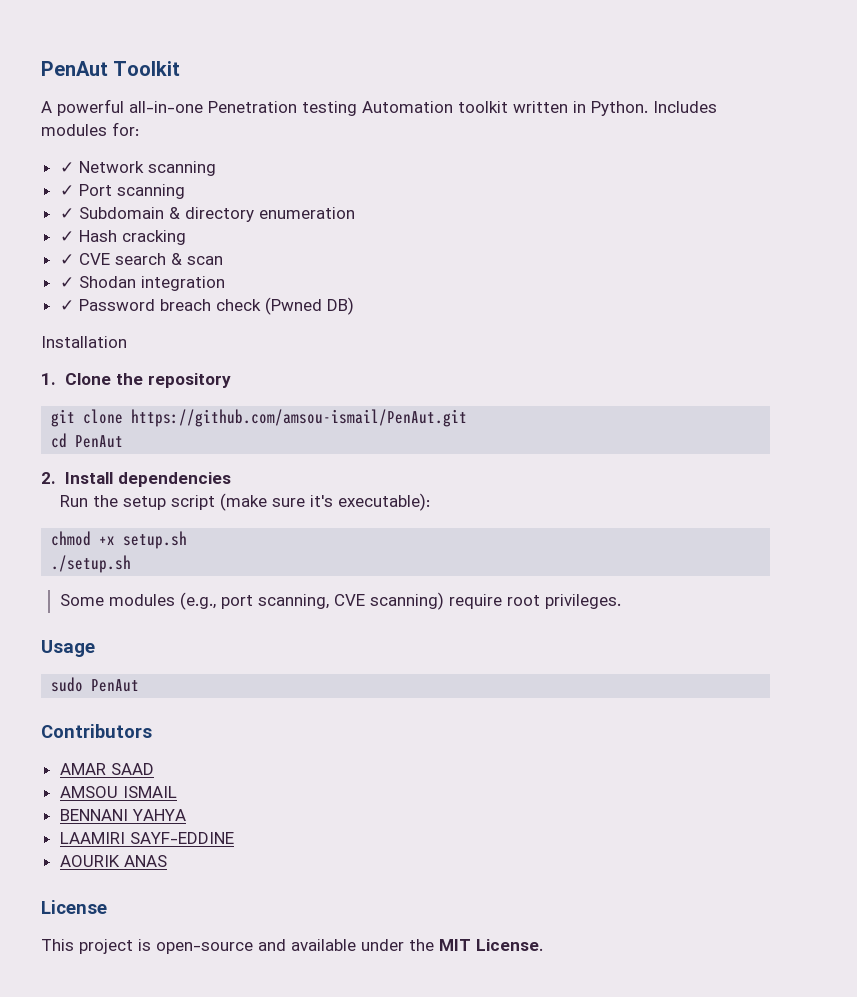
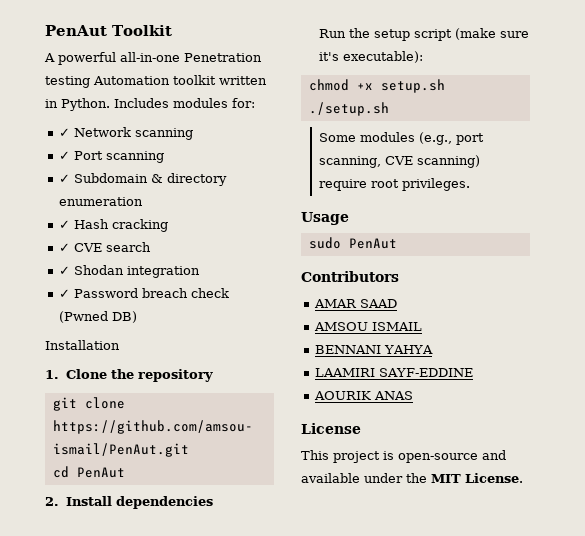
- ✓ CVE search & scan
+ ✓ CVE search

